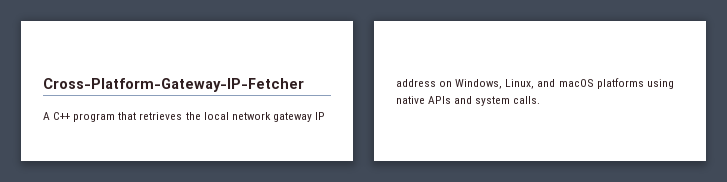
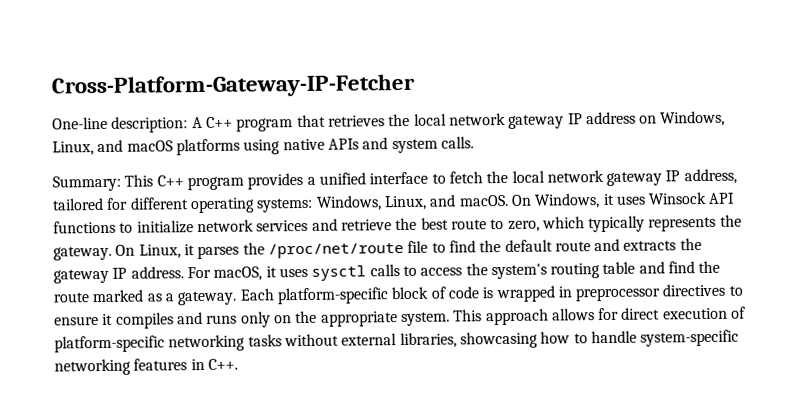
- A C++ program that retrieves the local network gateway IP address on Windows, Linux, and macOS platforms using native APIs and system calls.
+ One-line description: A C++ program that retrieves the local network gateway IP address on Windows, Linux, and macOS platforms using native APIs and system calls.
+ Summary: This C++ program provides a unified interface to fetch the local network gateway IP address, tailored for different operating systems: Windows, Linux, and macOS. On Windows, it uses Winsock API functions to initialize network services and retrieve the best route to zero, which typically represents the gateway. On Linux, it parses the /proc/net/route file to find the default route and extracts the gateway IP address. For macOS, it uses sysctl calls to access the system's routing table and find the route marked as a gateway. Each platform-specific block of code is wrapped in preprocessor directives to ensure it compiles and runs only on the appropriate system. This approach allows for direct execution of platform-specific networking tasks without external libraries, showcasing how to handle system-specific networking features in C++.

